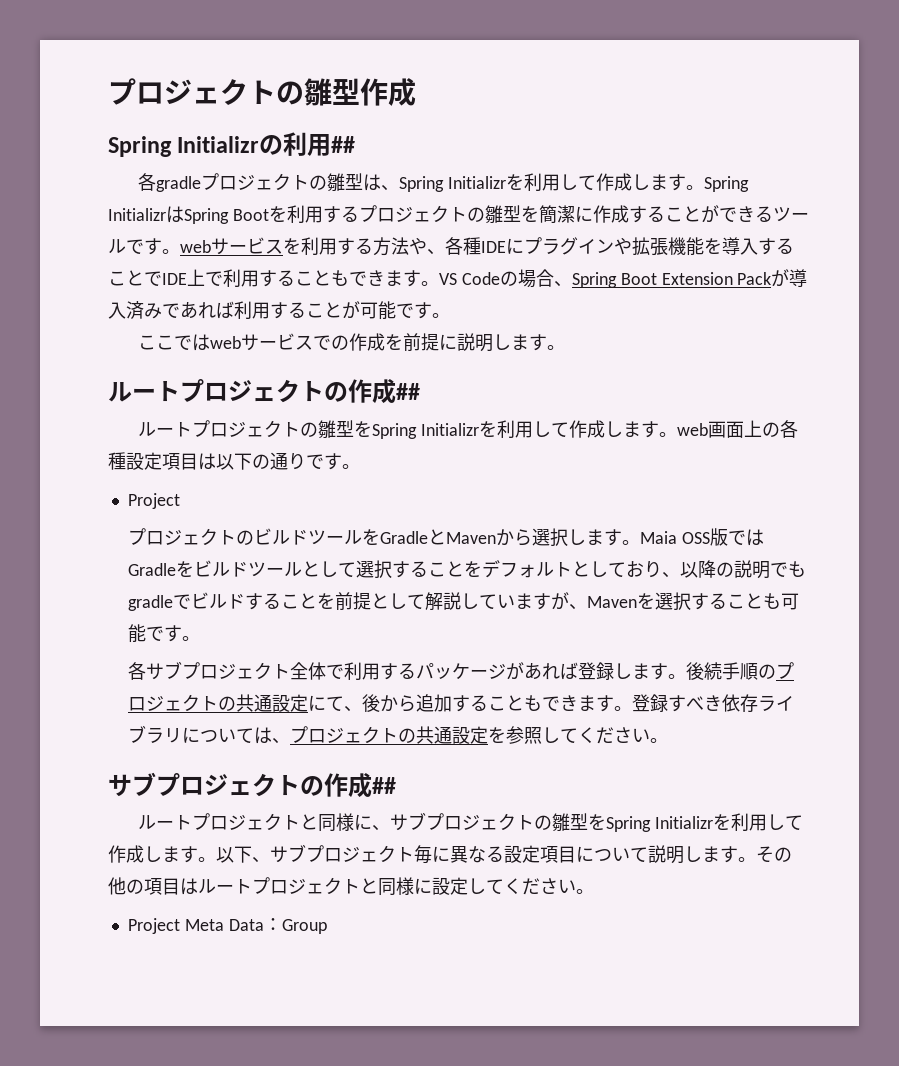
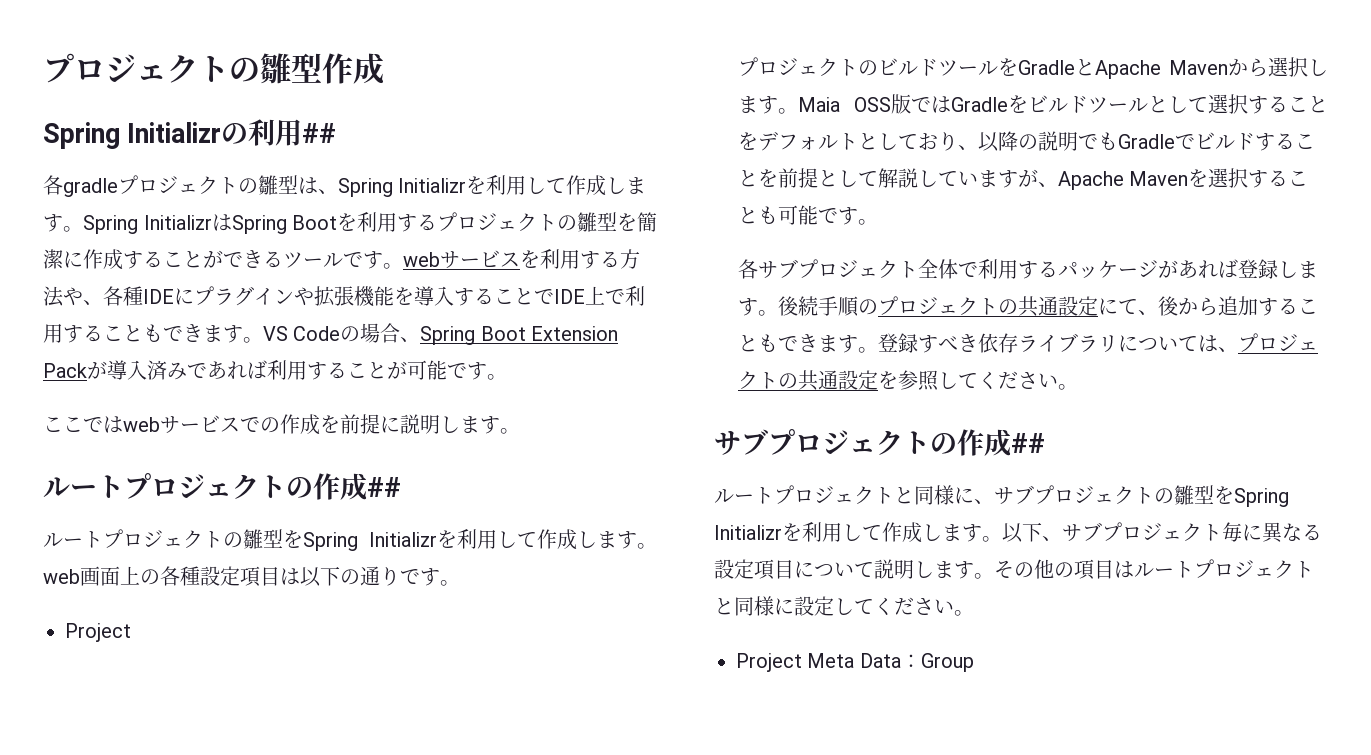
- プロジェクトのビルドツールをGradleとMavenから選択します。
+ プロジェクトのビルドツールをGradleとApache Mavenから選択します。
- Maia OSS版ではGradleをビルドツールとして選択することをデフォルトとしており、以降の説明でもgradleでビルドすることを前提として解説していますが、Mavenを選択することも可能です。
+ Maia OSS版ではGradleをビルドツールとして選択することをデフォルトとしており、以降の説明でもGradleでビルドすることを前提として解説していますが、Apache Mavenを選択することも可能です。

